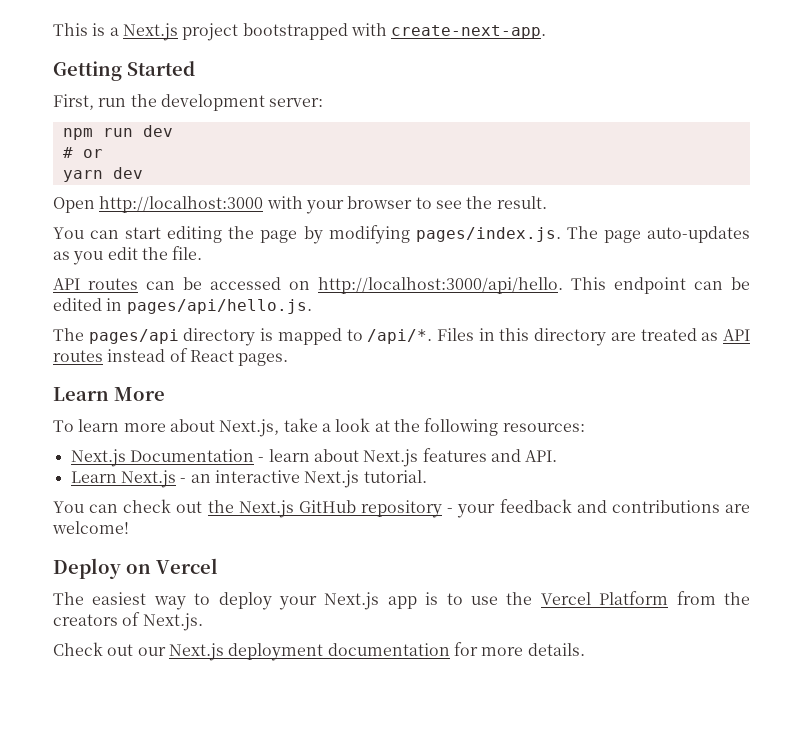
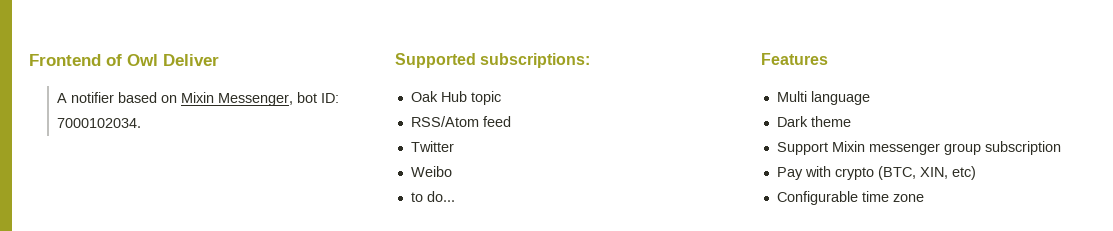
- This is a Next.js project bootstrapped with create-next-app.
- Getting Started
- First, run the development server:
- npm run dev
- # or
- yarn dev
- Open http://localhost:3000 with your browser to see the result.
- You can start editing the page by modifying pages/index.js. The page auto-updates as you edit the file.
- API routes can be accessed on http://localhost:3000/api/hello. This endpoint can be edited in pages/api/hello.js.
- The pages/api directory is mapped to /api/*. Files in this directory are treated as API routes instead of React pages.
- Learn More
- To learn more about Next.js, take a look at the following resources:
- Next.js Documentation - learn about Next.js features and API.
- Learn Next.js - an interactive Next.js tutorial.
- You can check out the Next.js GitHub repository - your feedback and contributions are welcome!
- Deploy on Vercel
- The easiest way to deploy your Next.js app is to use the Vercel Platform from the creators of Next.js.
- Check out our Next.js deployment documentation for more details.
+ Frontend of Owl Deliver
+ A notifier based on Mixin Messenger, bot ID: 7000102034.
+ Supported subscriptions:
+ Oak Hub topic
+ RSS/Atom feed
+ Twitter
+ Weibo
+ to do...
+ Features
+ Multi language
+ Dark theme
+ Support Mixin messenger group subscription
+ Pay with crypto (BTC, XIN, etc)
+ Configurable time zone

